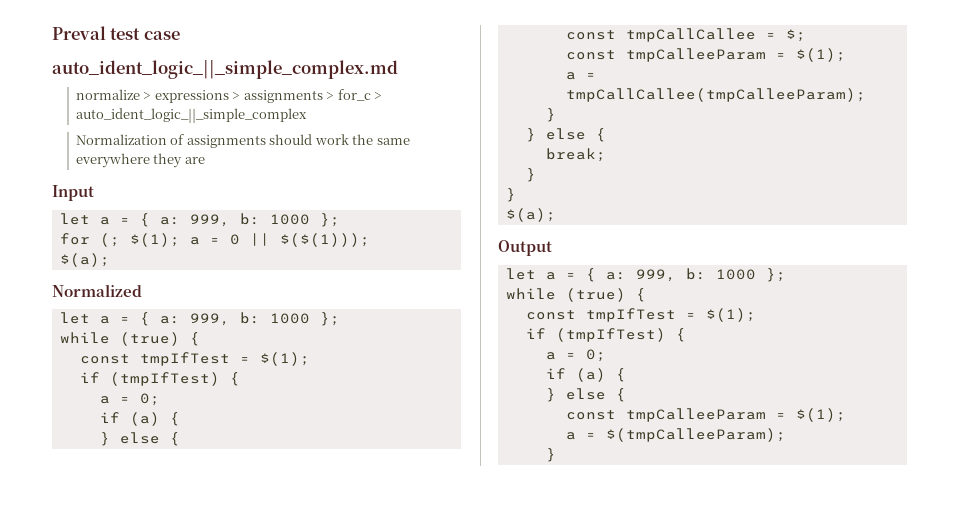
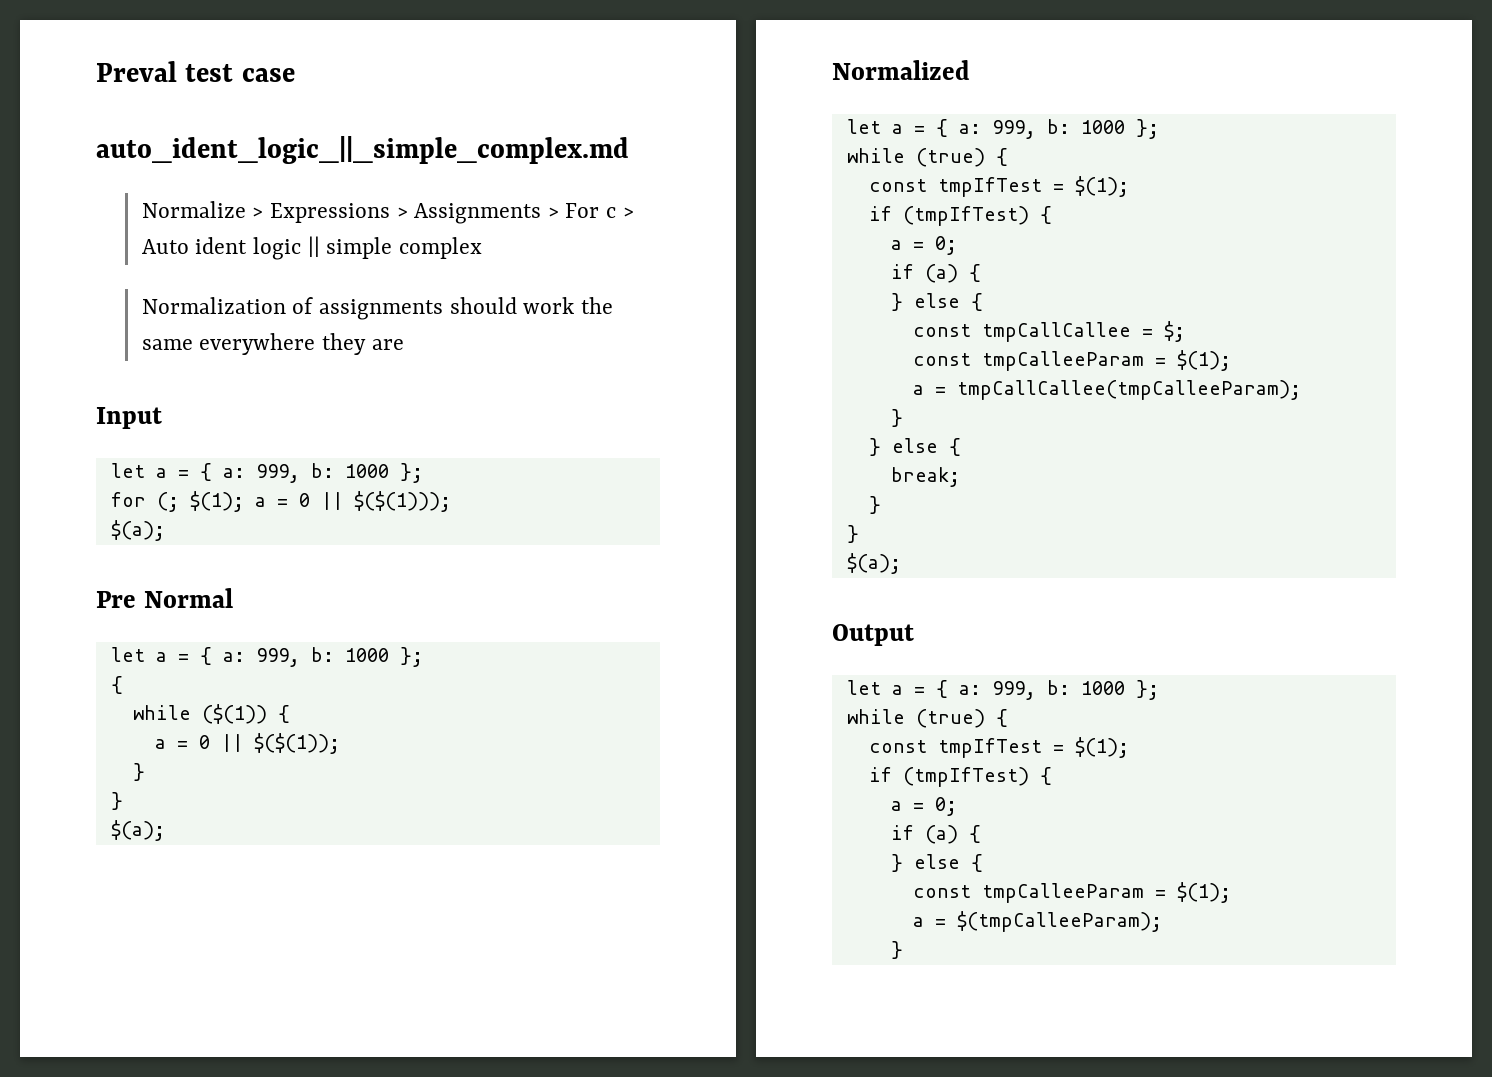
- normalize > expressions > assignments > for_c > auto_ident_logic_||_simple_complex
+ Normalize > Expressions > Assignments > For c > Auto ident logic || simple complex
+ Pre Normal
+ let a = { a: 999, b: 1000 };
+ {
+ while ($(1)) {
+ a = 0 || $($(1));
+ }
+ }
+ $(a);

